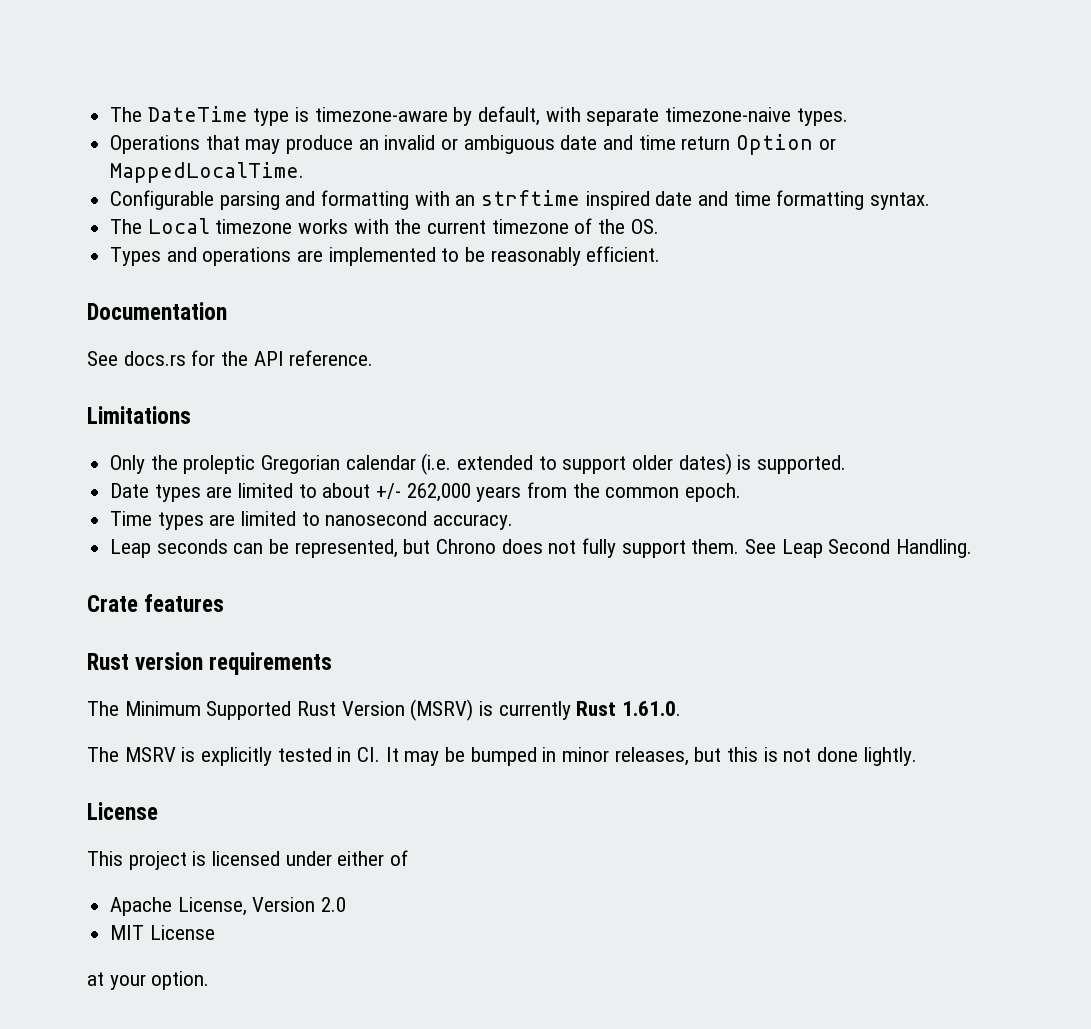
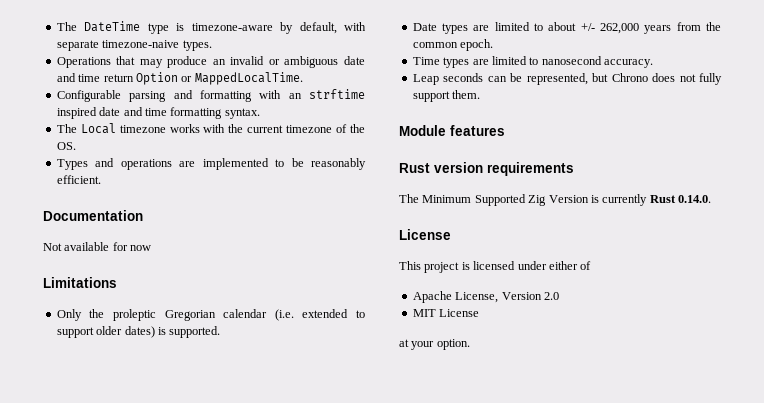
- See docs.rs for the API reference.
+ Not available for now
- Leap seconds can be represented, but Chrono does not fully support them. See Leap Second Handling.
- Crate features
+ Leap seconds can be represented, but Chrono does not fully support them.
+ Module features
- The Minimum Supported Rust Version (MSRV) is currently Rust 1.61.0.
- The MSRV is explicitly tested in CI. It may be bumped in minor releases, but this is not done lightly.
+ The Minimum Supported Zig Version is currently Rust 0.14.0.

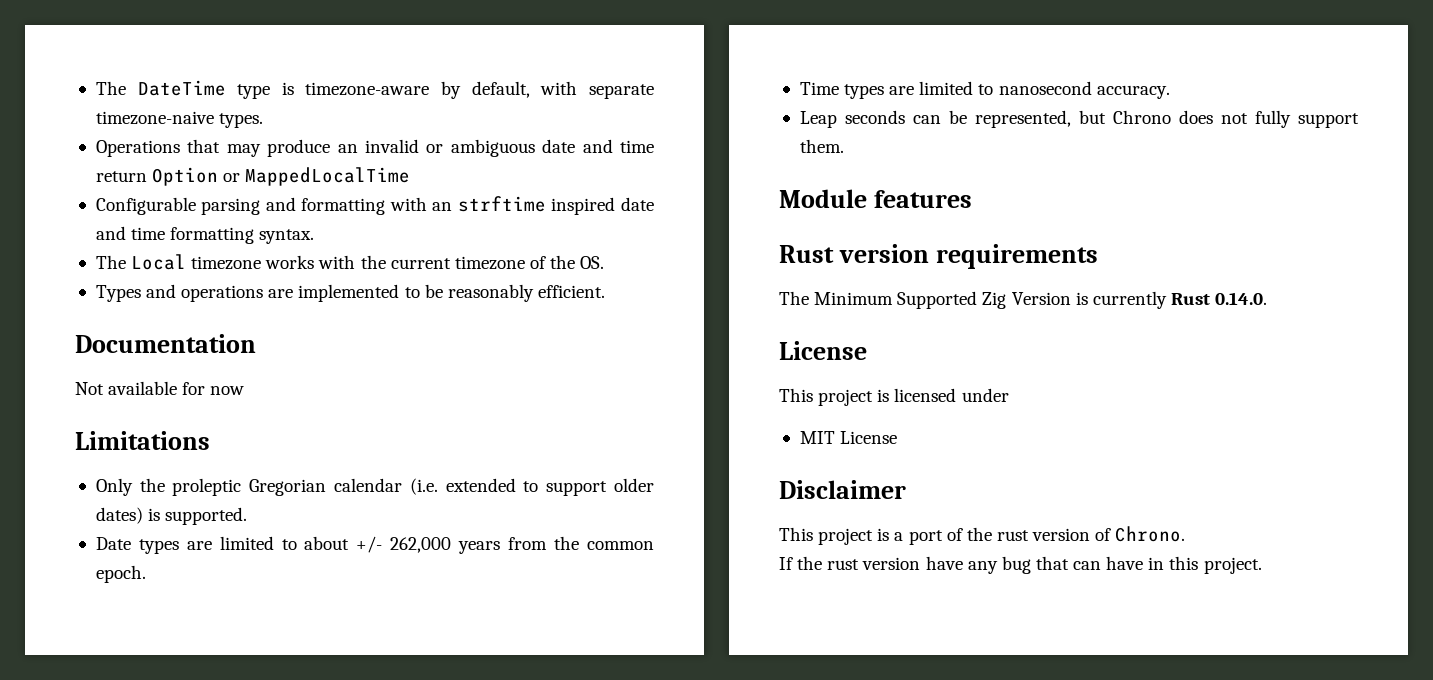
- Operations that may produce an invalid or ambiguous date and time return Option or MappedLocalTime.
+ Operations that may produce an invalid or ambiguous date and time return Option or MappedLocalTime
- This project is licensed under either of
- Apache License, Version 2.0
+ This project is licensed under
  MIT License
- at your option.
+ Disclaimer
+ This project is a port of the rust version of Chrono.
+ If the rust version have any bug that can have in this project.

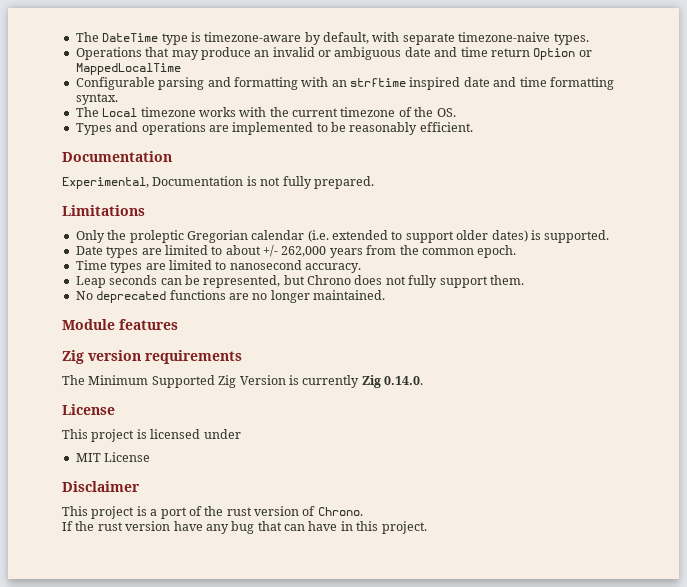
- Not available for now
+ Experimental, Documentation is not fully prepared.
+ No deprecated functions are no longer maintained.
- Rust version requirements
+ Zig version requirements
- The Minimum Supported Zig Version is currently Rust 0.14.0.
+ The Minimum Supported Zig Version is currently Zig 0.14.0.

